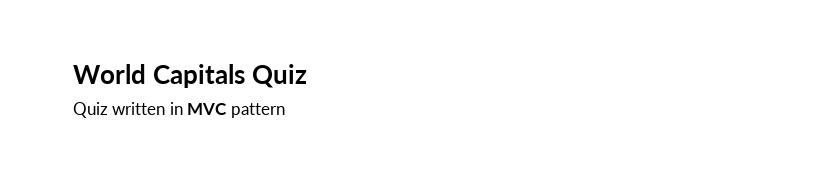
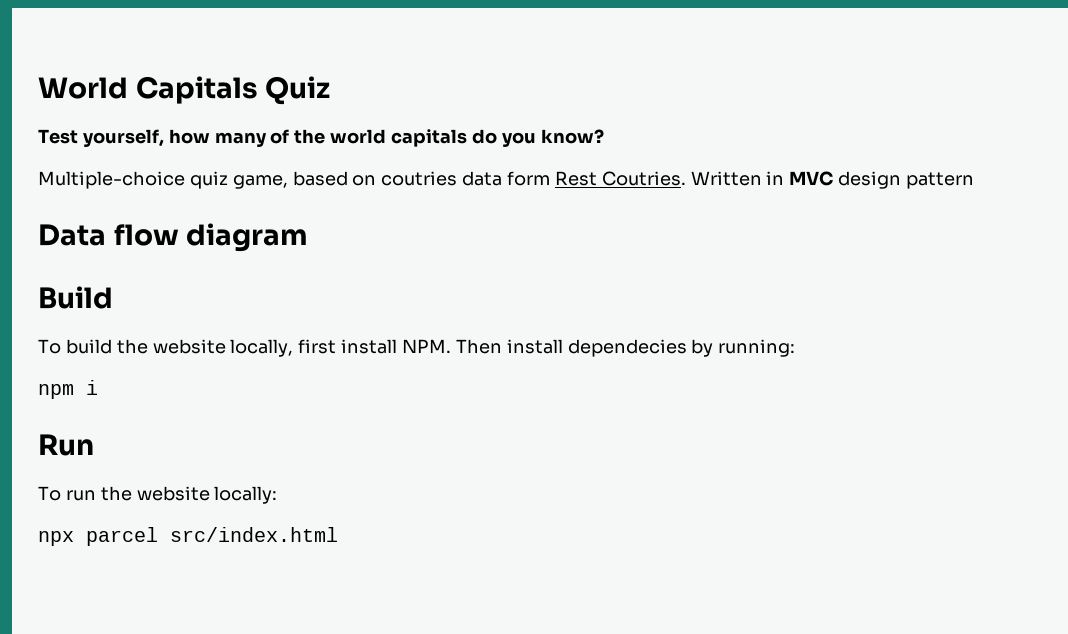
- Quiz written in MVC pattern
+ Test yourself, how many of the world capitals do you know?
+ Multiple-choice quiz game, based on coutries data form Rest Coutries. Written in MVC design pattern
+ Data flow diagram
+ Build
+ To build the website locally, first install NPM. Then install dependecies by running:
+ npm i
+ Run
+ To run the website locally:
+ npx parcel src/index.html

